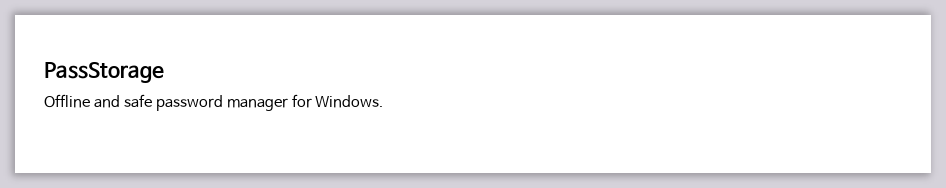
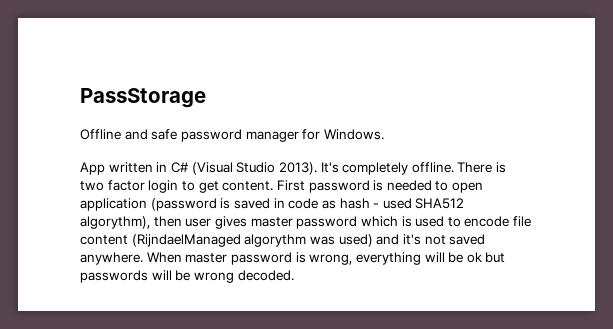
+ App written in C# (Visual Studio 2013). It's completely offline. There is two factor login to get content. First password is needed to open application (password is saved in code as hash - used SHA512 algorythm), then user gives master password which is used to encode file content (RijndaelManaged algorythm was used) and it's not saved anywhere. When master password is wrong, everything will be ok but passwords will be wrong decoded.

